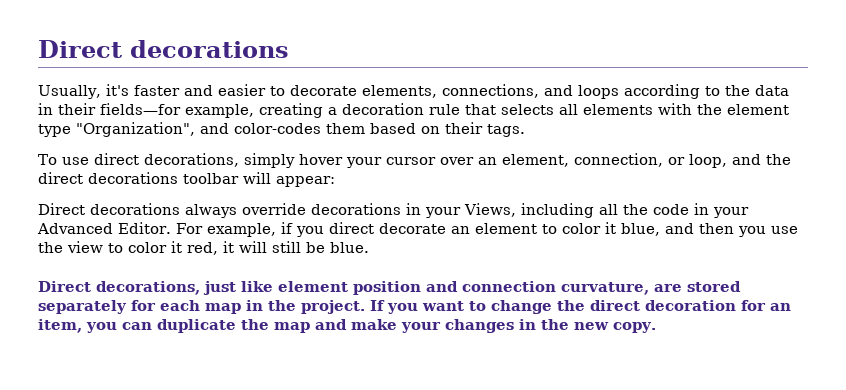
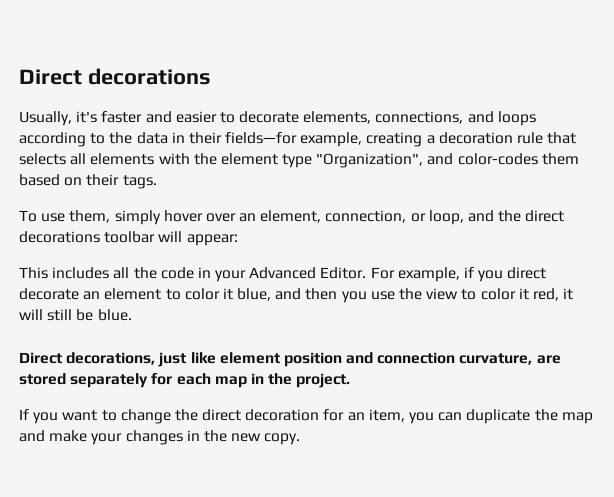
- To use direct decorations, simply hover your cursor over an element, connection, or loop, and the direct decorations toolbar will appear:
+ To use them, simply hover over an element, connection, or loop, and the direct decorations toolbar will appear:
- Direct decorations always override decorations in your Views, including all the code in your Advanced Editor.
+ This includes all the code in your Advanced Editor.
- Direct decorations, just like element position and connection curvature, are stored separately for each map in the project. If you want to change the direct decoration for an item, you can duplicate the map and make your changes in the new copy.
+ Direct decorations, just like element position and connection curvature, are stored separately for each map in the project.
+ If you want to change the direct decoration for an item, you can duplicate the map and make your changes in the new copy.

